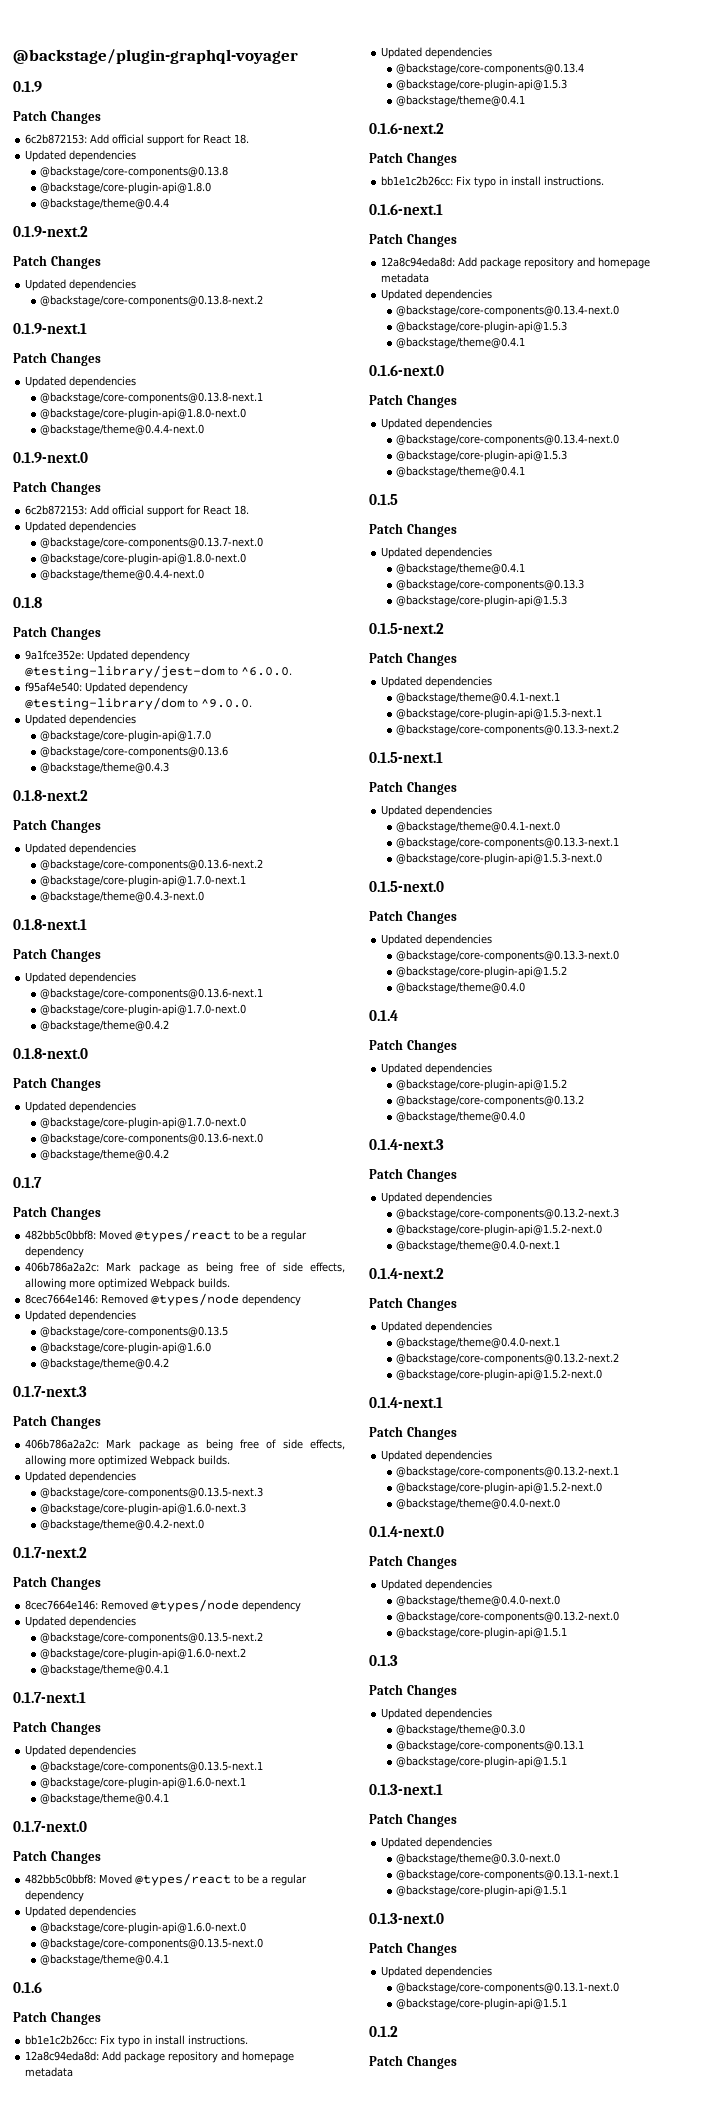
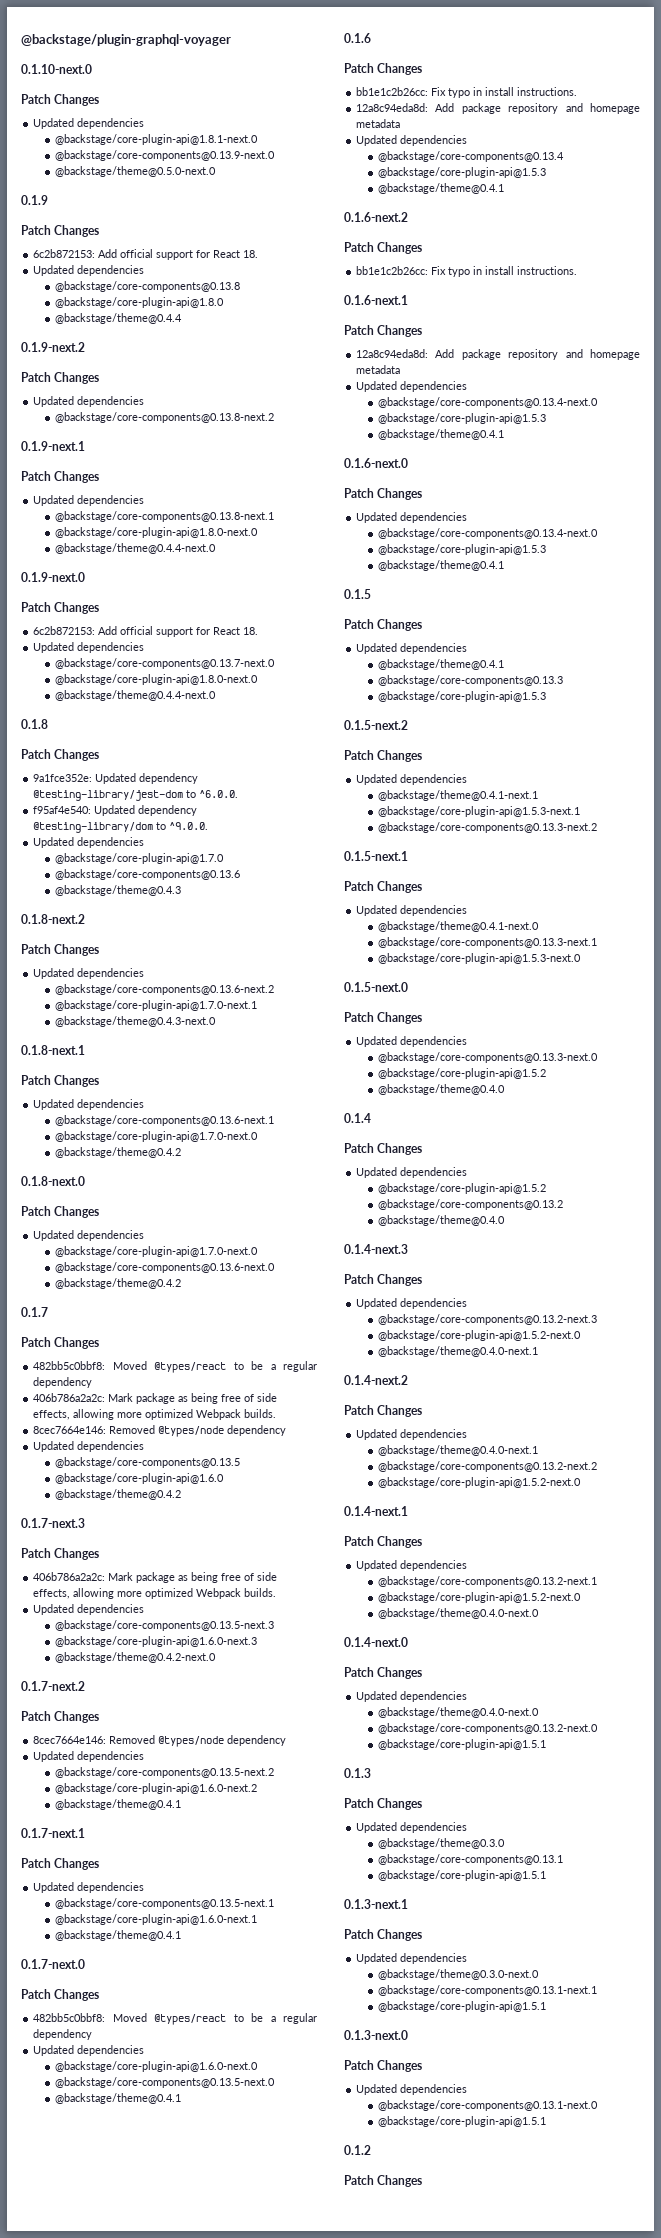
+ 0.1.10-next.0
+ Patch Changes
+ Updated dependencies
+ @backstage/core-plugin-api@1.8.1-next.0
+ @backstage/core-components@0.13.9-next.0
+ @backstage/theme@0.5.0-next.0

